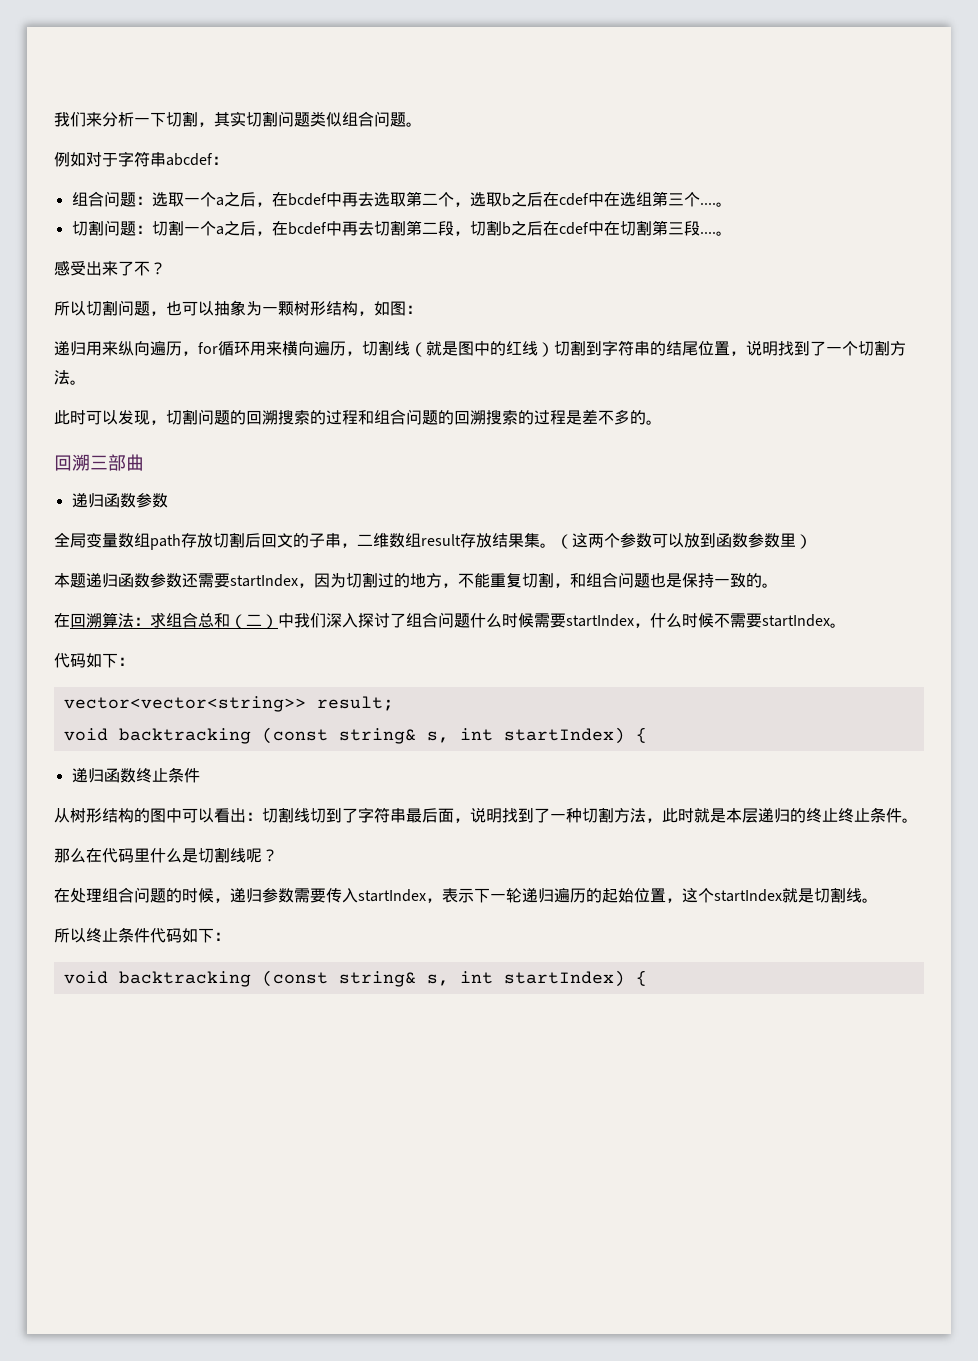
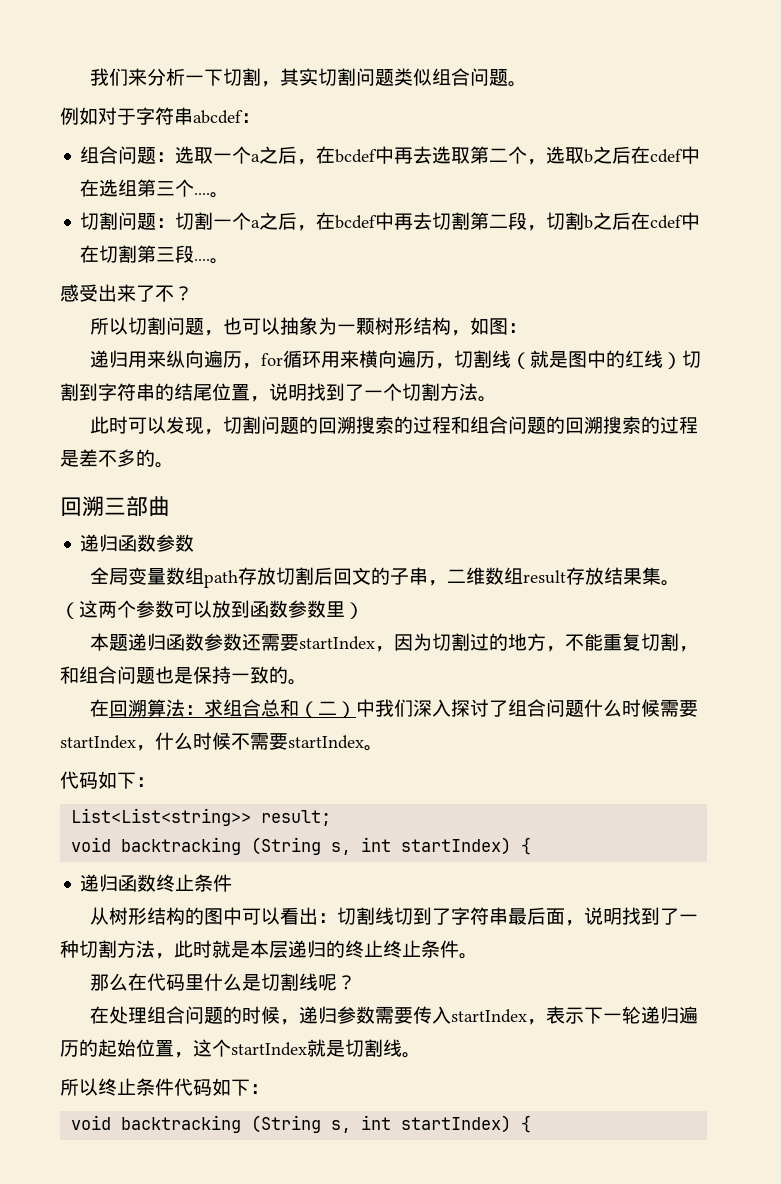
- vector<vector<string>> result;
- void backtracking (const string& s, int startIndex) {
+ List<List<string>> result;
+ void backtracking (String s, int startIndex) {
  所以终止条件代码如下：
- void backtracking (const string& s, int startIndex) {
+ void backtracking (String s, int startIndex) {

